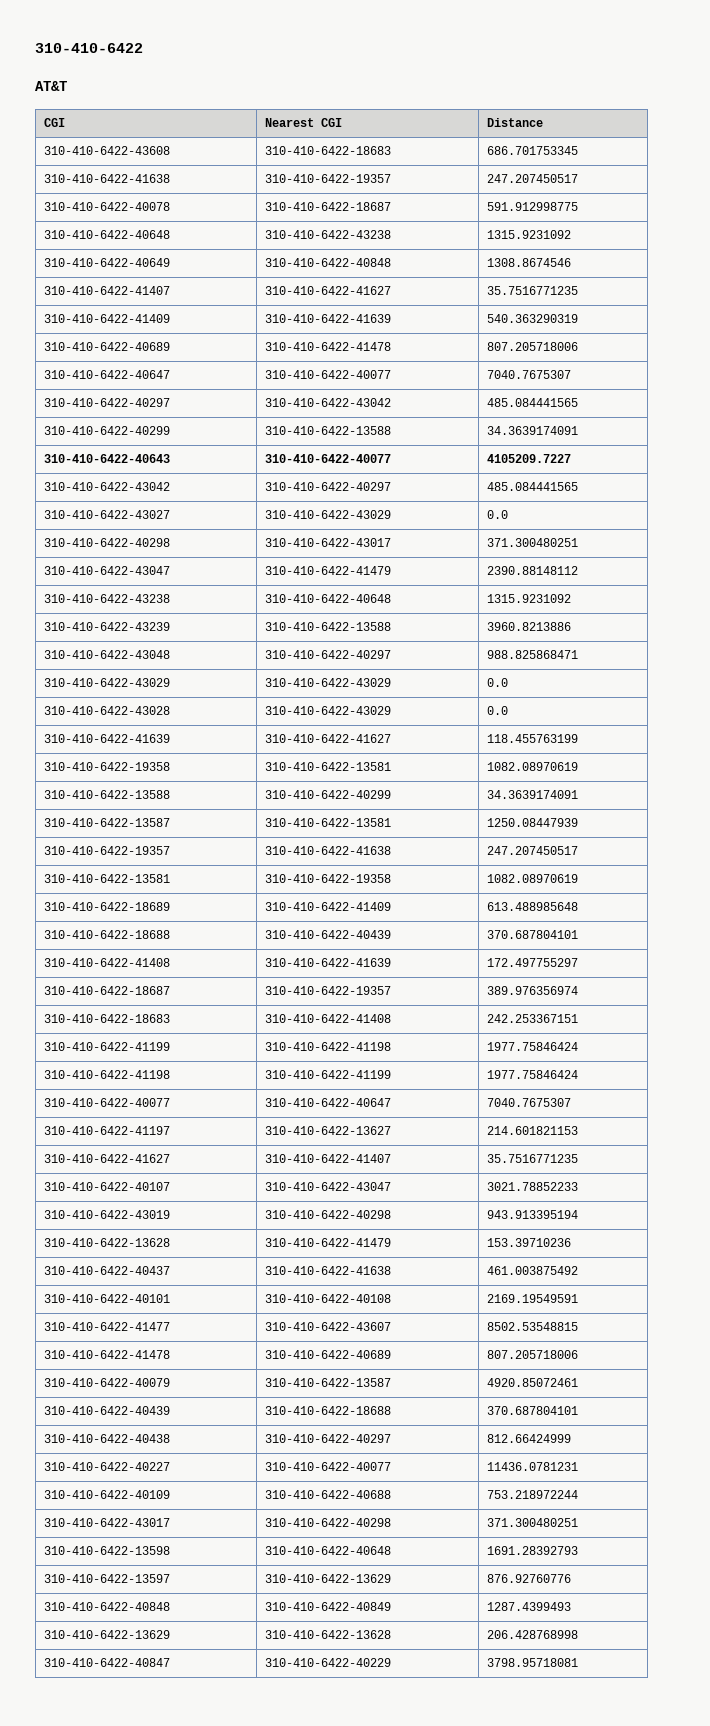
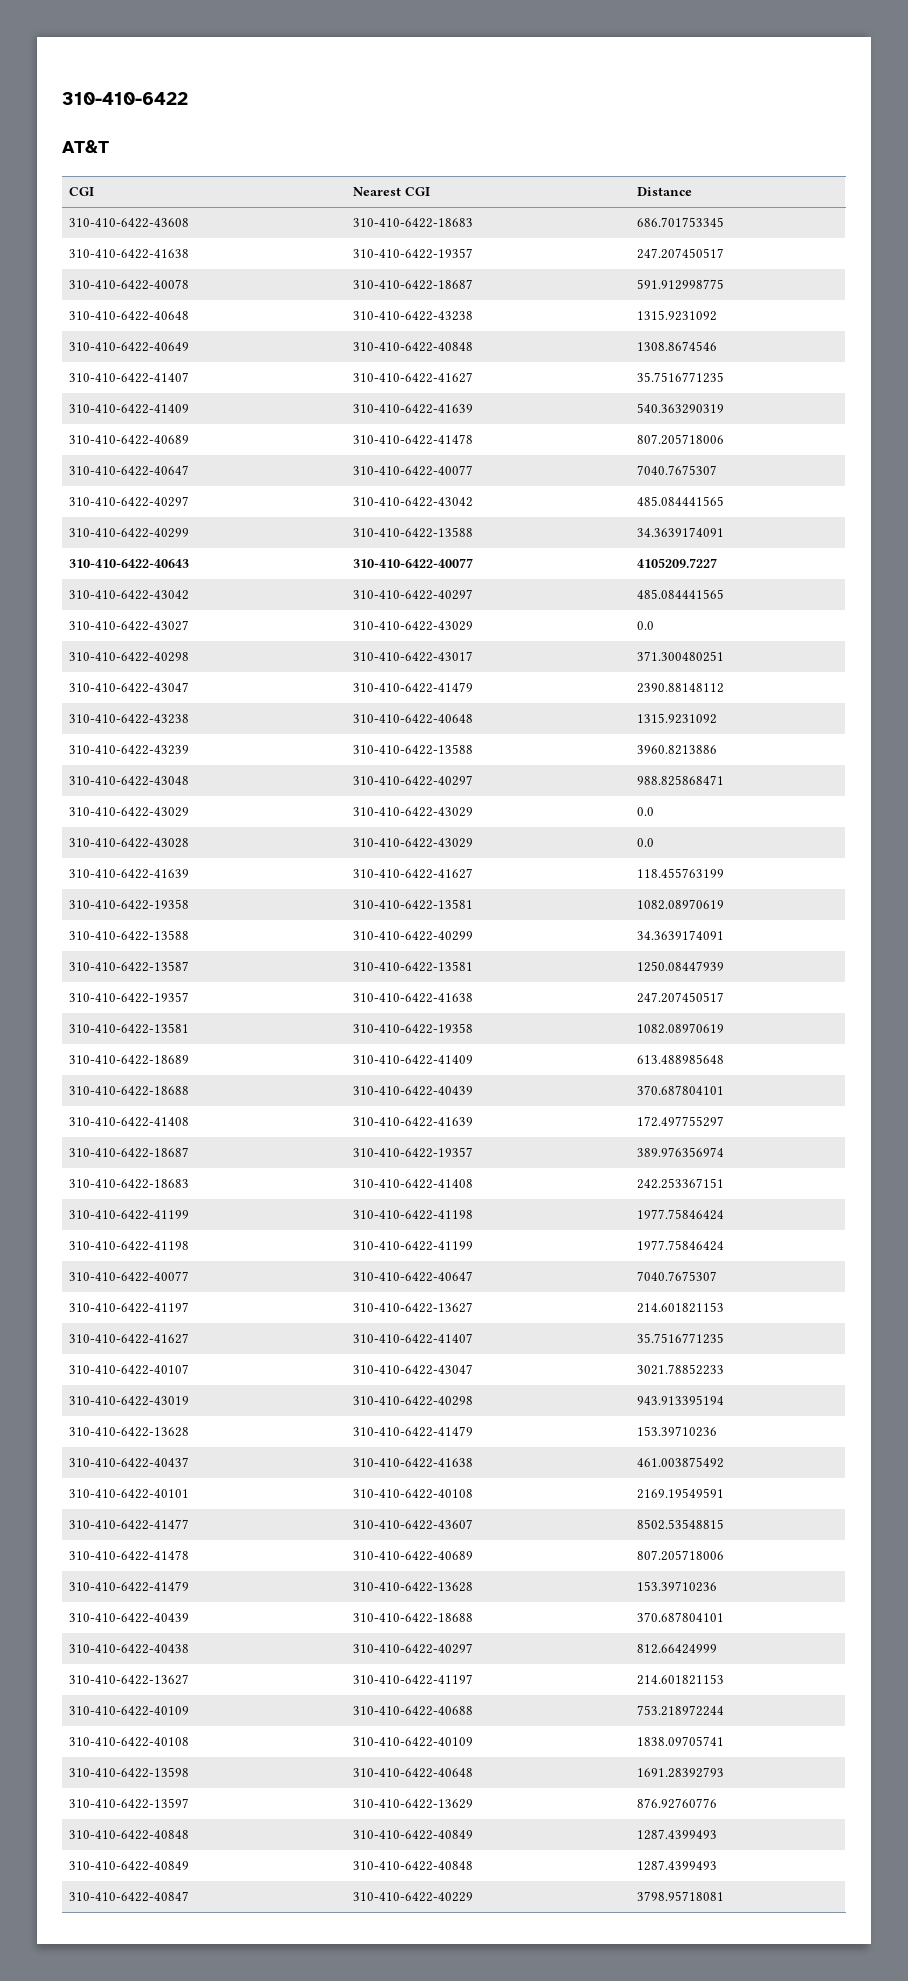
- 310-410-6422-40079 | 310-410-6422-13587 | 4920.85072461
+ 310-410-6422-41479 | 310-410-6422-13628 | 153.39710236
- 310-410-6422-40227 | 310-410-6422-40077 | 11436.0781231
+ 310-410-6422-13627 | 310-410-6422-41197 | 214.601821153
- 310-410-6422-43017 | 310-410-6422-40298 | 371.300480251
+ 310-410-6422-40108 | 310-410-6422-40109 | 1838.09705741
- 310-410-6422-13629 | 310-410-6422-13628 | 206.428768998
+ 310-410-6422-40849 | 310-410-6422-40848 | 1287.4399493

